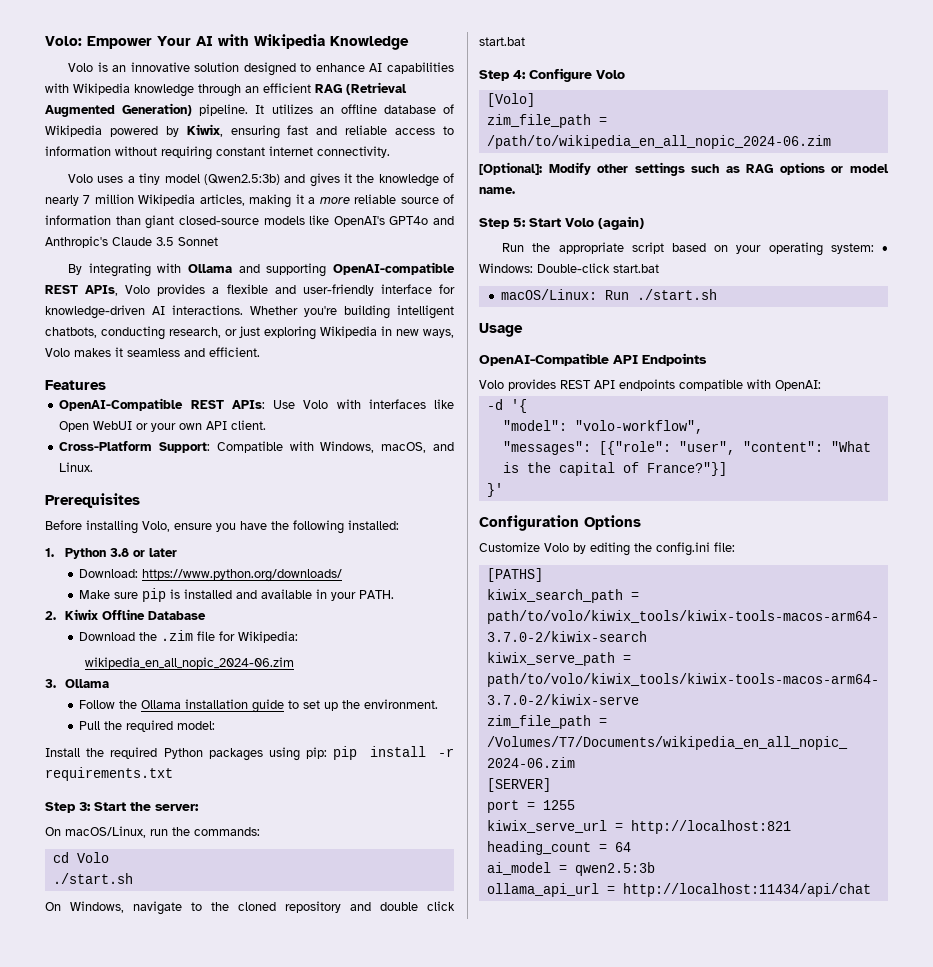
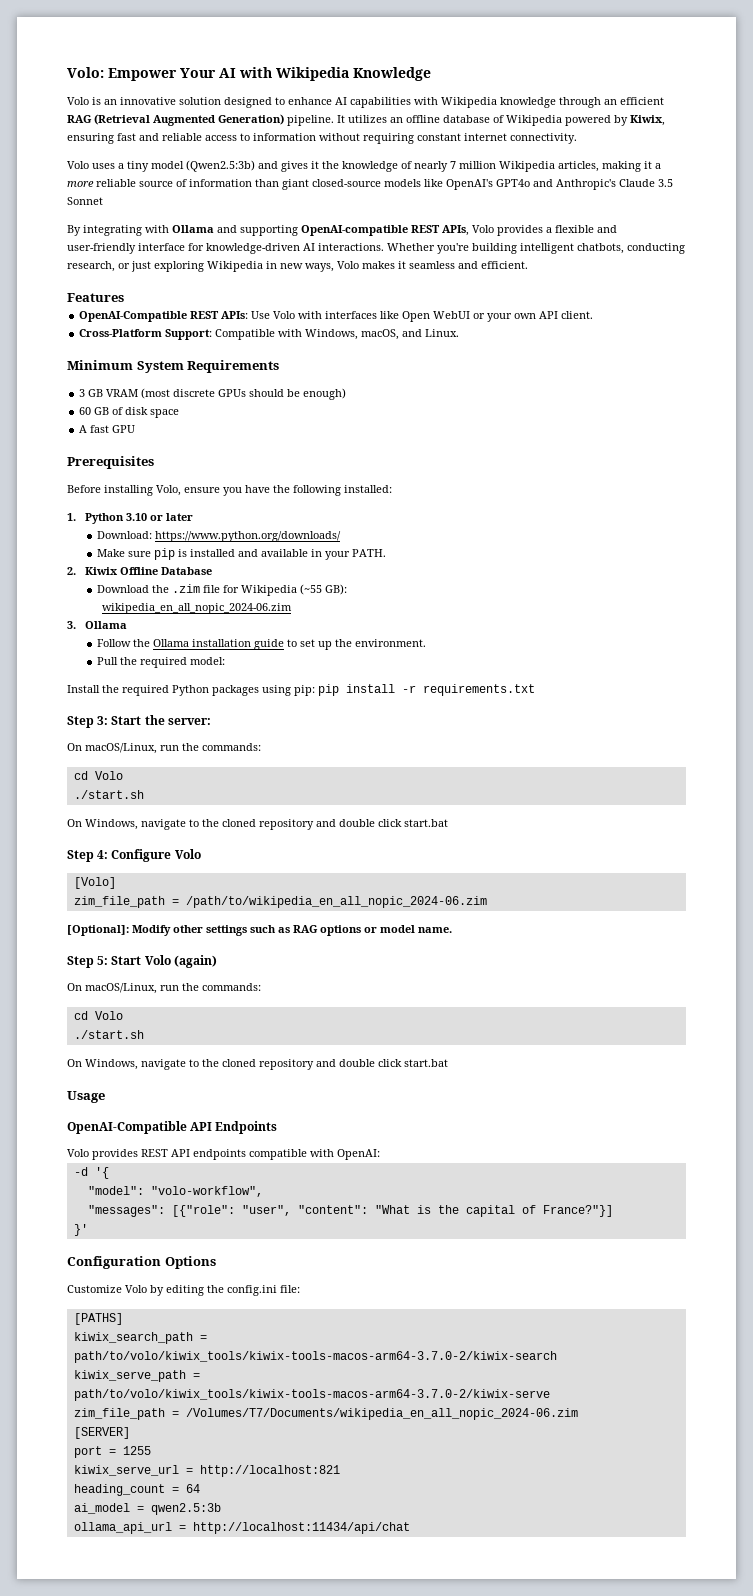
+ Minimum System Requirements
+ 3 GB VRAM (most discrete GPUs should be enough)
+ 60 GB of disk space
+ A fast GPU
- 1. Python 3.8 or later
+ 1. Python 3.10 or later
- Download the .zim file for Wikipedia:
+ Download the .zim file for Wikipedia (~55 GB):
  Step 5: Start Volo (again)
- Run the appropriate script based on your operating system: • Windows: Double-click start.bat
- macOS/Linux: Run ./start.sh
+ On macOS/Linux, run the commands:
+ cd Volo
+ ./start.sh
+ On Windows, navigate to the cloned repository and double click start.bat

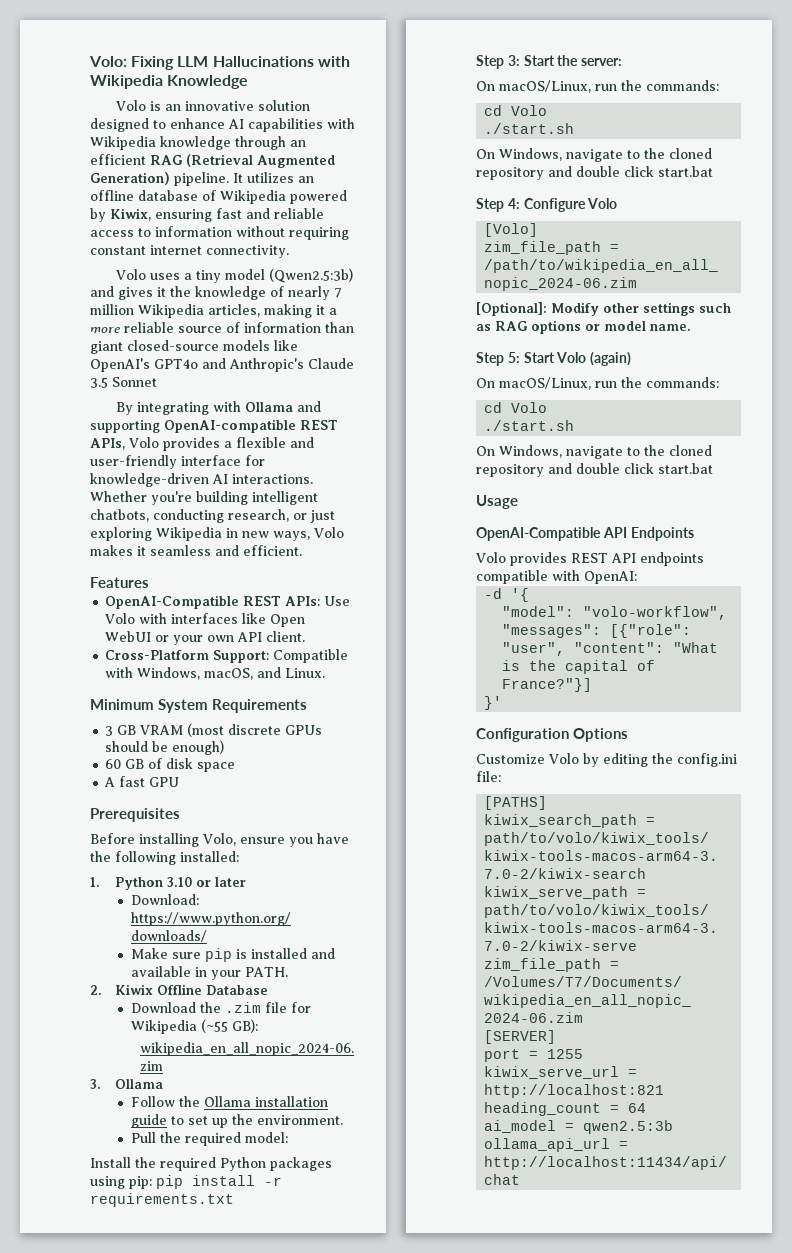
- Volo: Empower Your AI with Wikipedia Knowledge
+ Volo: Fixing LLM Hallucinations with Wikipedia Knowledge

